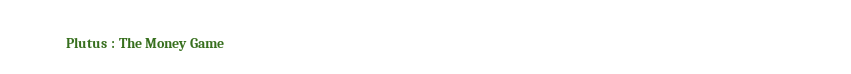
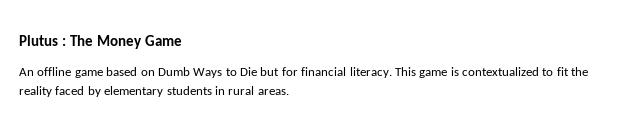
+ An offline game based on Dumb Ways to Die but for financial literacy. This game is contextualized to fit the reality faced by elementary students in rural areas.

